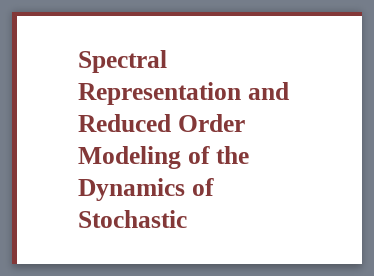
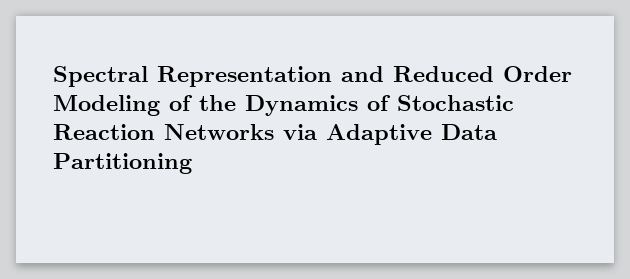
- Spectral Representation and Reduced Order Modeling of the Dynamics of Stochastic
+ Spectral Representation and Reduced Order Modeling of the Dynamics of Stochastic Reaction Networks via Adaptive Data Partitioning

